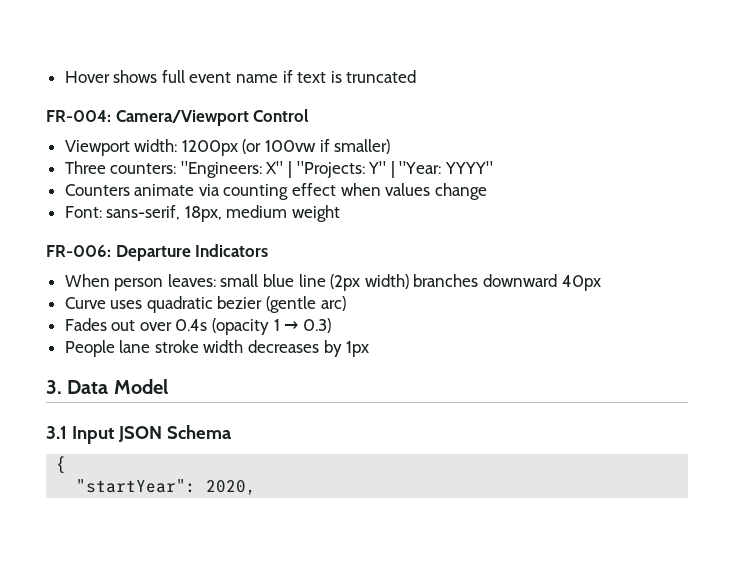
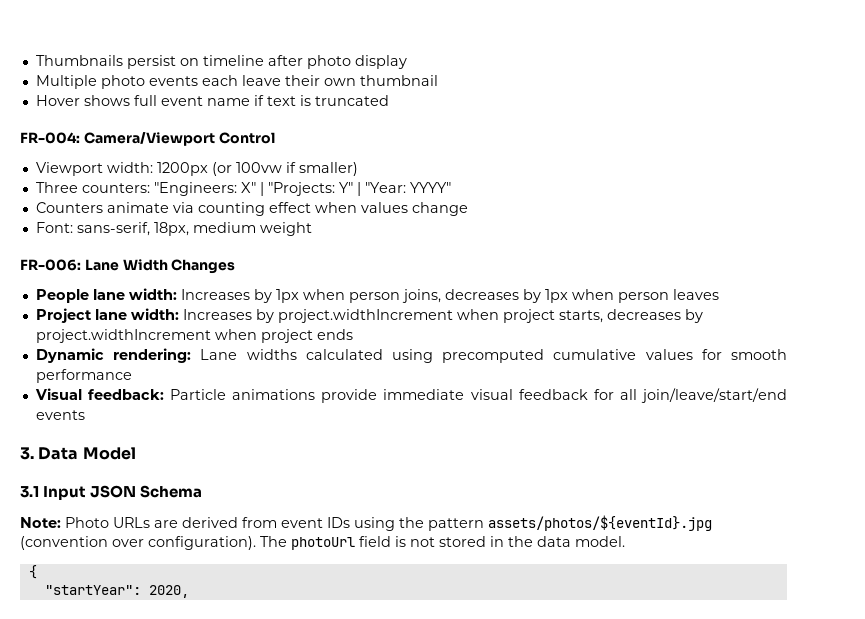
+ Thumbnails persist on timeline after photo display
+ Multiple photo events each leave their own thumbnail
- FR-006: Departure Indicators
- When person leaves: small blue line (2px width) branches downward 40px
- Curve uses quadratic bezier (gentle arc)
- Fades out over 0.4s (opacity 1 → 0.3)
- People lane stroke width decreases by 1px
+ FR-006: Lane Width Changes
+ People lane width: Increases by 1px when person joins, decreases by 1px when person leaves
+ Project lane width: Increases by project.widthIncrement when project starts, decreases by project.widthIncrement when project ends
+ Dynamic rendering: Lane widths calculated using precomputed cumulative values for smooth performance
+ Visual feedback: Particle animations provide immediate visual feedback for all join/leave/start/end events
+ Note: Photo URLs are derived from event IDs using the pattern assets/photos/${eventId}.jpg (convention over configuration). The photoUrl field is not stored in the data model.

